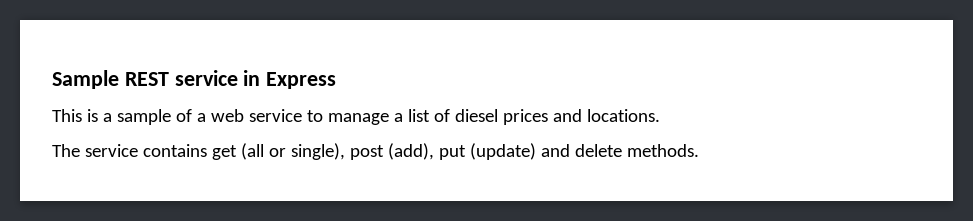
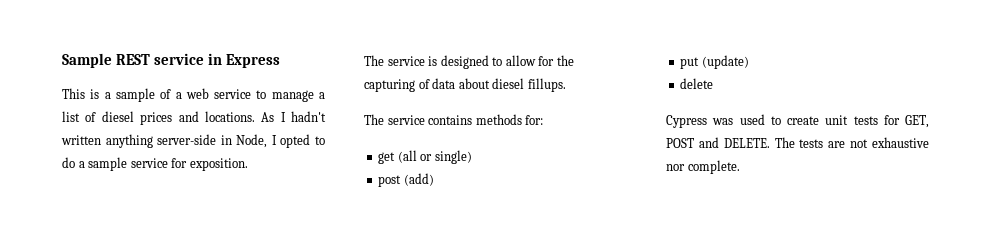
+ As I hadn't written anything server-side in Node, I opted to do a sample service for exposition.
+ The service is designed to allow for the capturing of data about diesel fillups.
- The service contains get (all or single), post (add), put (update) and delete methods.
+ The service contains methods for:
+ get (all or single)
+ post (add)
+ put (update)
+ delete
+ Cypress was used to create unit tests for GET, POST and DELETE. The tests are not exhaustive nor complete.

